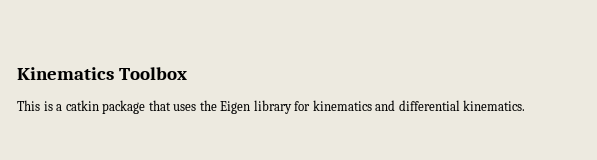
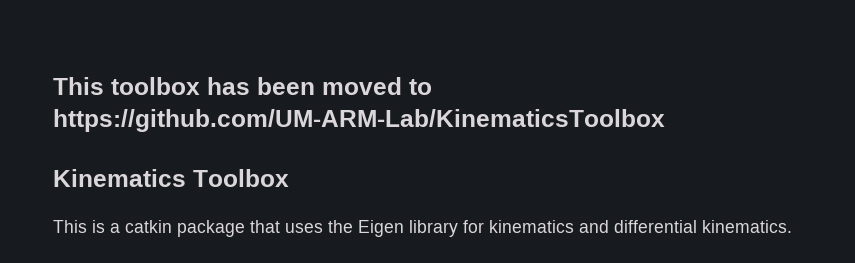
+ This toolbox has been moved to https://github.com/UM-ARM-Lab/KinematicsToolbox

